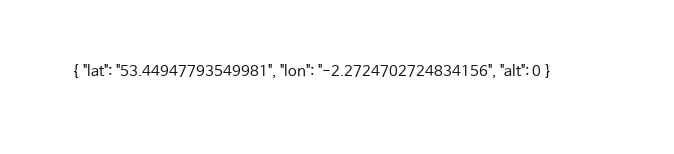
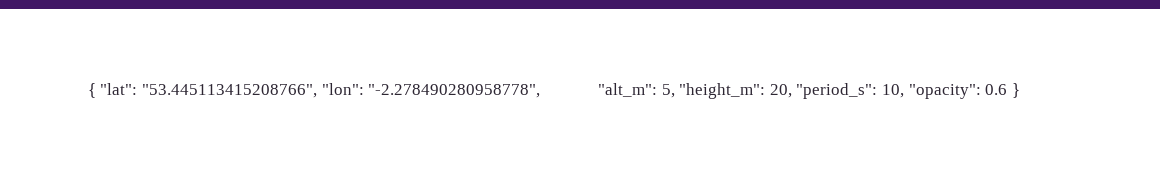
- { "lat": "53.44947793549981", "lon": "-2.2724702724834156", "alt": 0 }
+ { "lat": "53.445113415208766", "lon": "-2.278490280958778", "alt_m": 5, "height_m": 20, "period_s": 10, "opacity": 0.6 }

